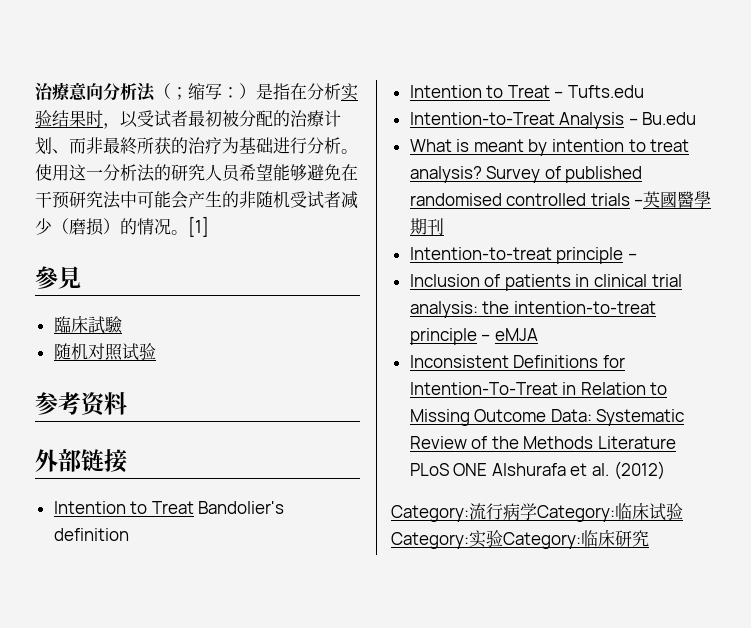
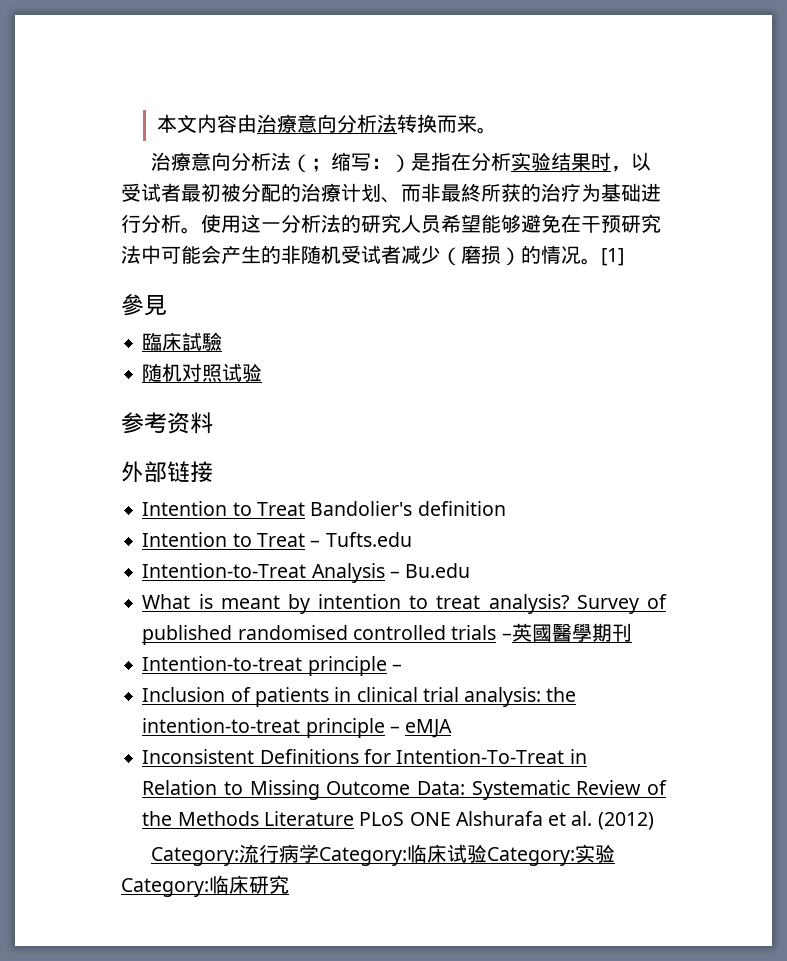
+ 本文内容由治療意向分析法转换而来。

